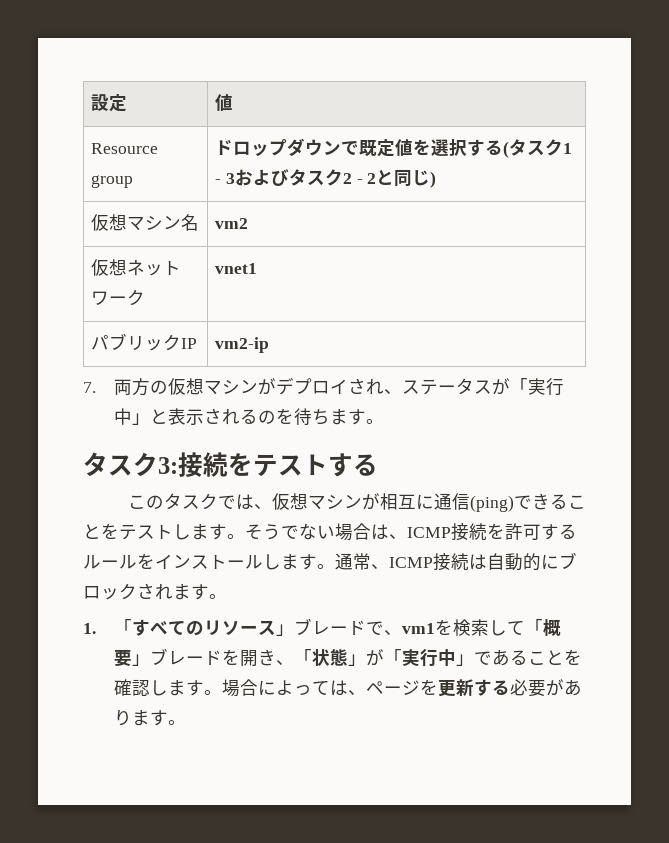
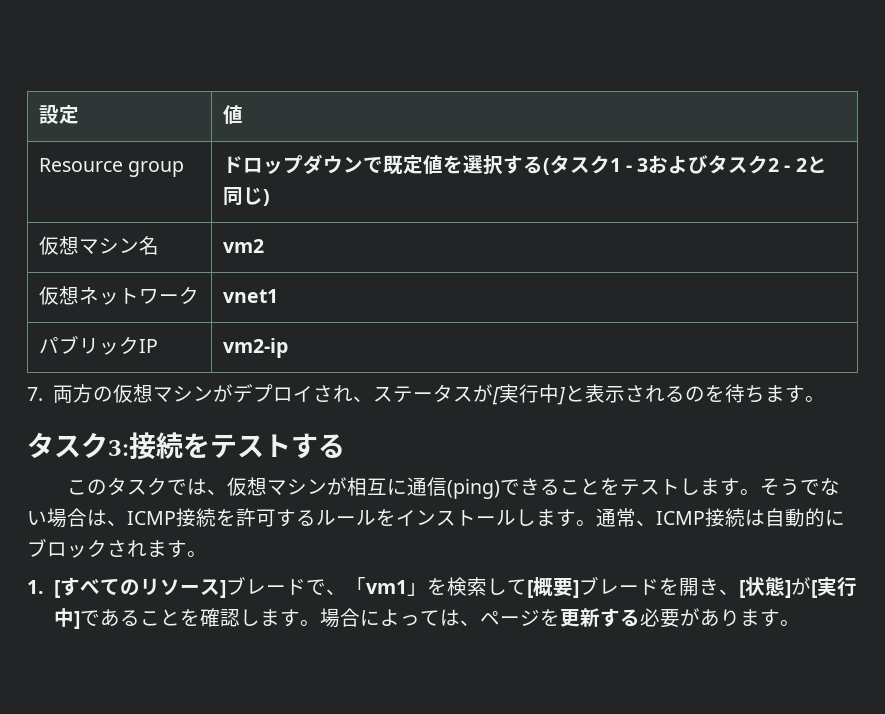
- 7.両方の仮想マシンがデプロイされ、ステータスが「実行中」と表示されるのを待ちます。
+ 7.両方の仮想マシンがデプロイされ、ステータスが[実行中]と表示されるのを待ちます。
- 1.「すべてのリソース」ブレードで、vm1を検索して「概要」ブレードを開き、「状態」が「実行中」であることを確認します。
+ 1. [すべてのリソース]ブレードで、「vm1」を検索して[概要]ブレードを開き、[状態]が[実行中]であることを確認します。

